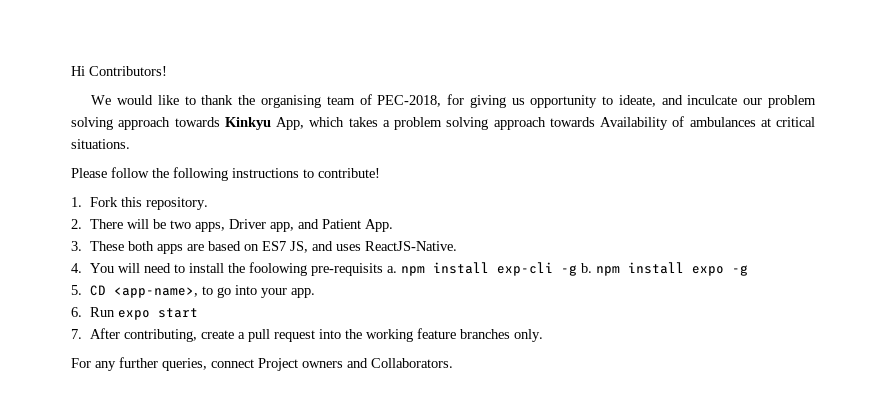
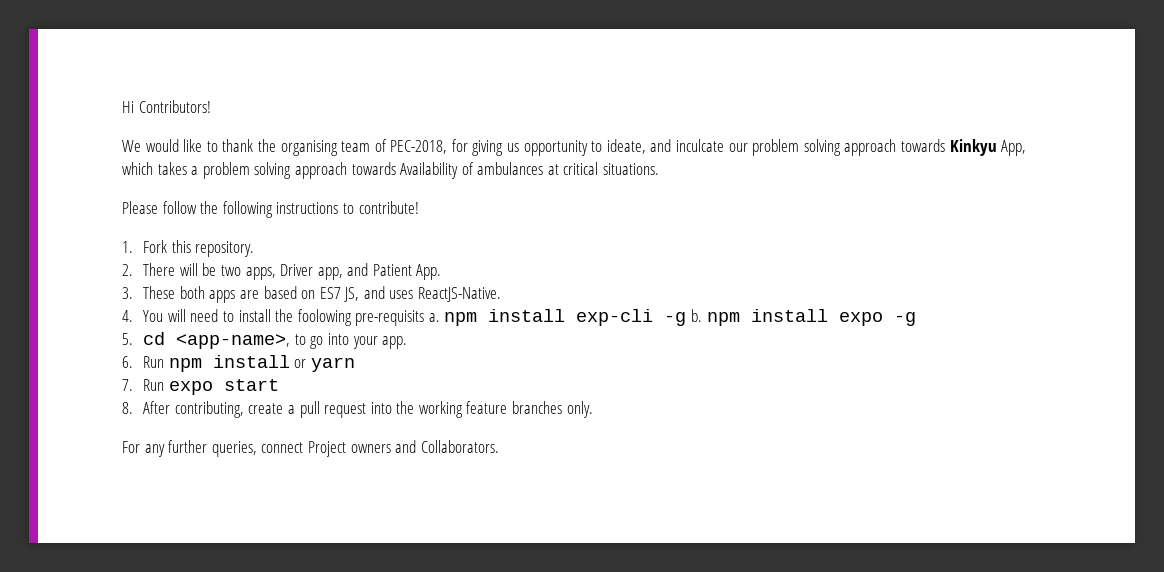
- 5. CD <app-name>, to go into your app.
+ 5. cd <app-name>, to go into your app.
- 6. Run expo start
+ 6. Run npm install or yarn
+ 7. Run expo start
- 7. After contributing, create a pull request into the working feature branches only.
+ 8. After contributing, create a pull request into the working feature branches only.

